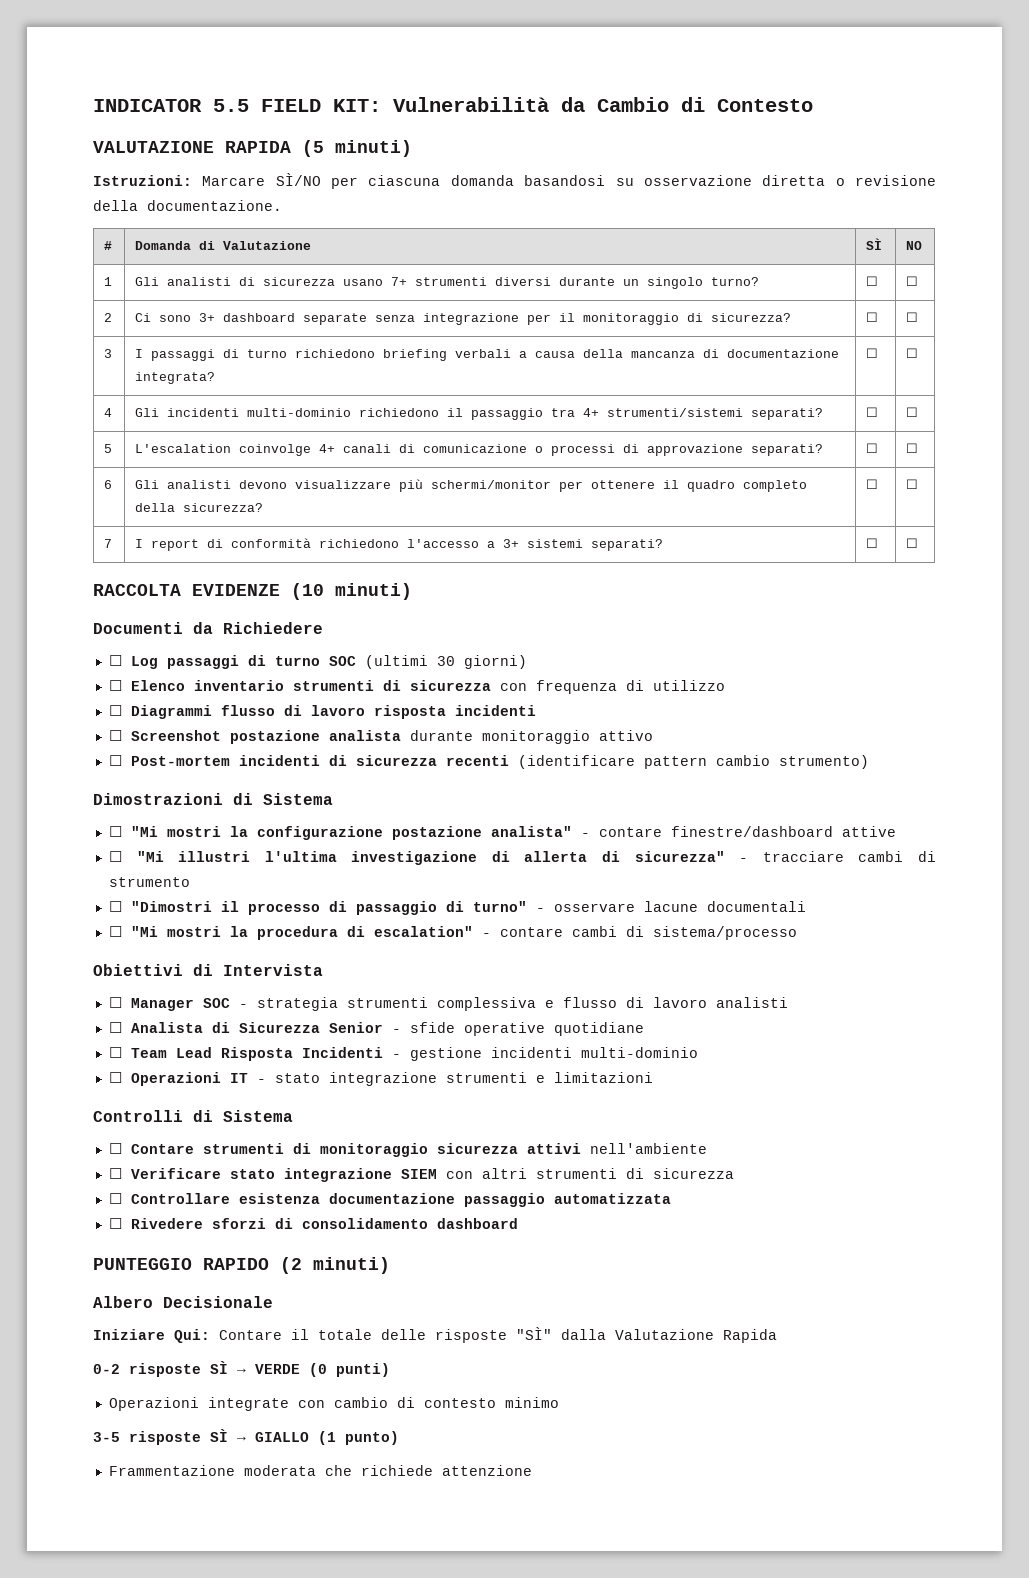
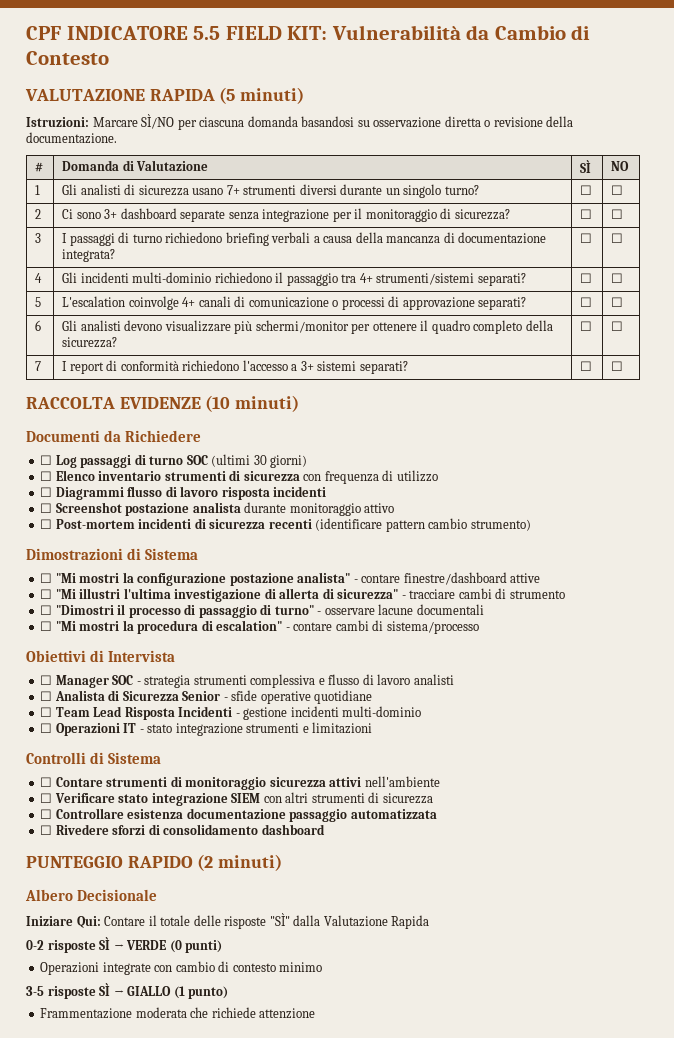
- INDICATOR 5.5 FIELD KIT: Vulnerabilità da Cambio di Contesto
+ CPF INDICATORE 5.5 FIELD KIT: Vulnerabilità da Cambio di Contesto

